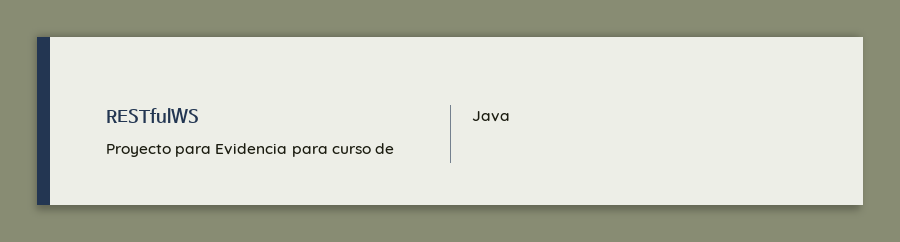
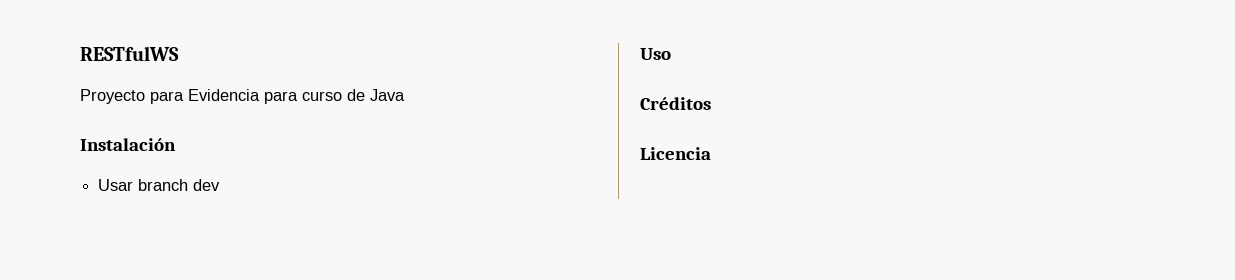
+ Instalación
+ Usar branch dev
+ Uso
+ Créditos
+ Licencia

